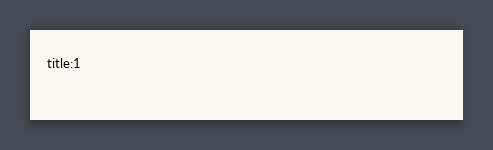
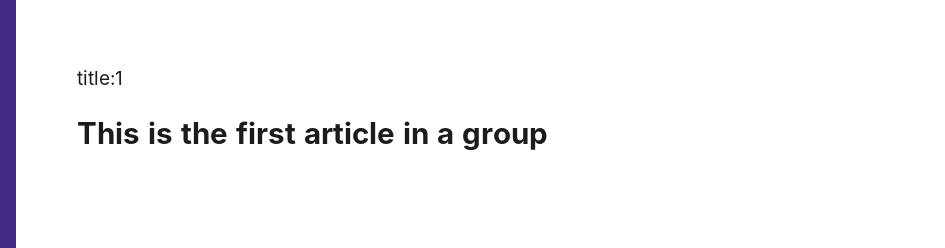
+ This is the first article in a group

